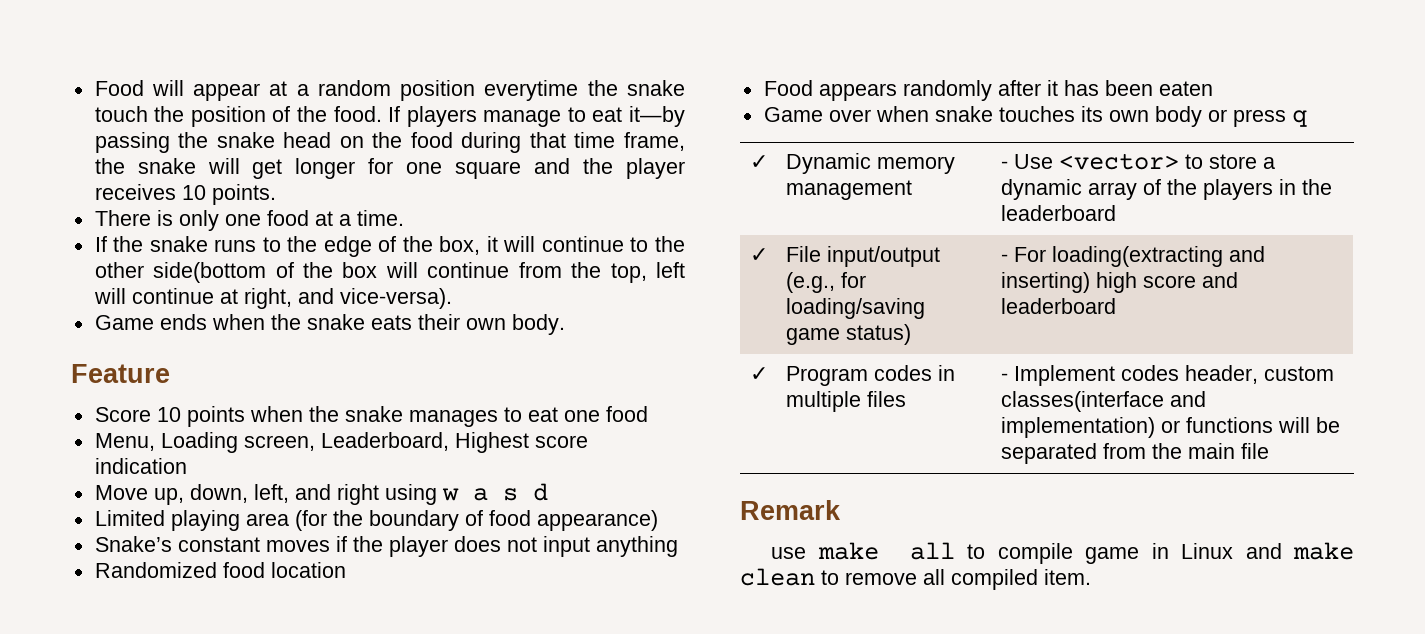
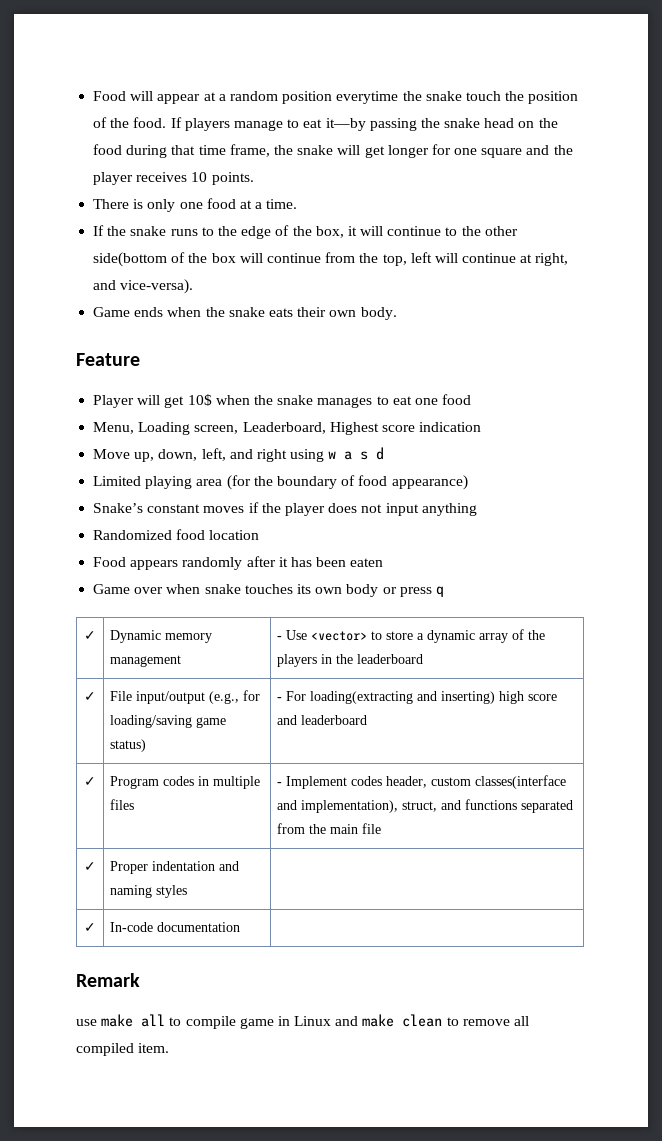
- Score 10 points when the snake manages to eat one food
+ Player will get 10$ when the snake manages to eat one food
- ✓ | Program codes in multiple files | - Implement codes header, custom classes(interface and implementation) or functions will be separated from the main file
+ ✓ | Program codes in multiple files | - Implement codes header, custom classes(interface and implementation), struct, and functions separated from the main file
+ ✓ | Proper indentation and naming styles |
+ ✓ | In-code documentation |

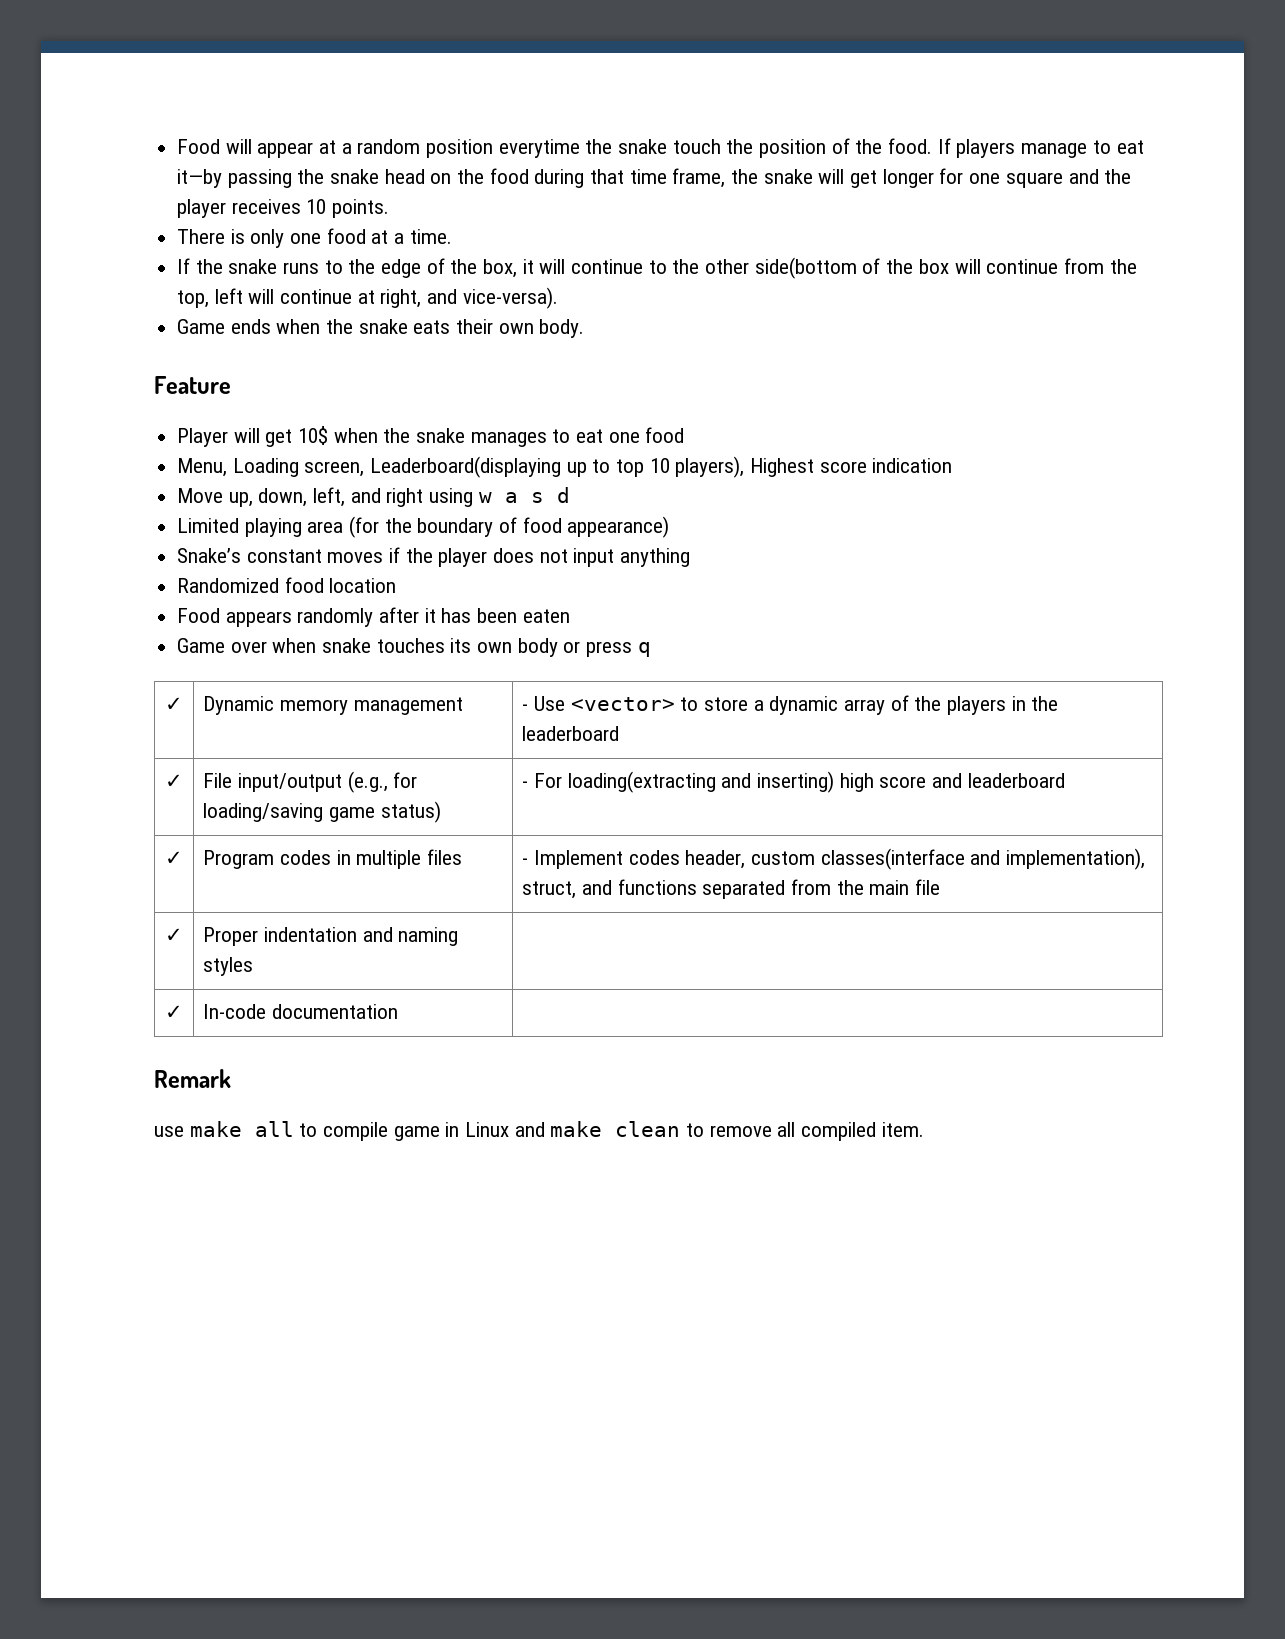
- Menu, Loading screen, Leaderboard, Highest score indication
+ Menu, Loading screen, Leaderboard(displaying up to top 10 players), Highest score indication

